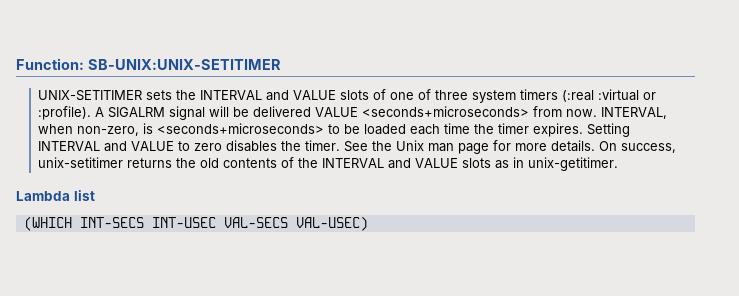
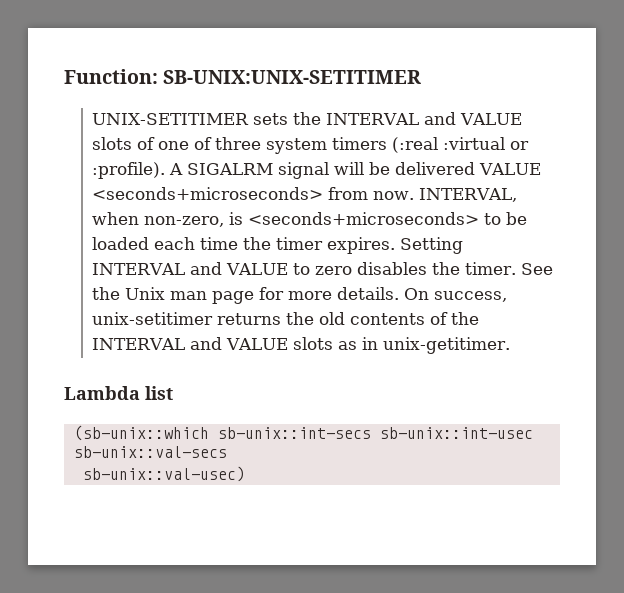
- (WHICH INT-SECS INT-USEC VAL-SECS VAL-USEC)
+ (sb-unix::which sb-unix::int-secs sb-unix::int-usec sb-unix::val-secs
+ sb-unix::val-usec)

